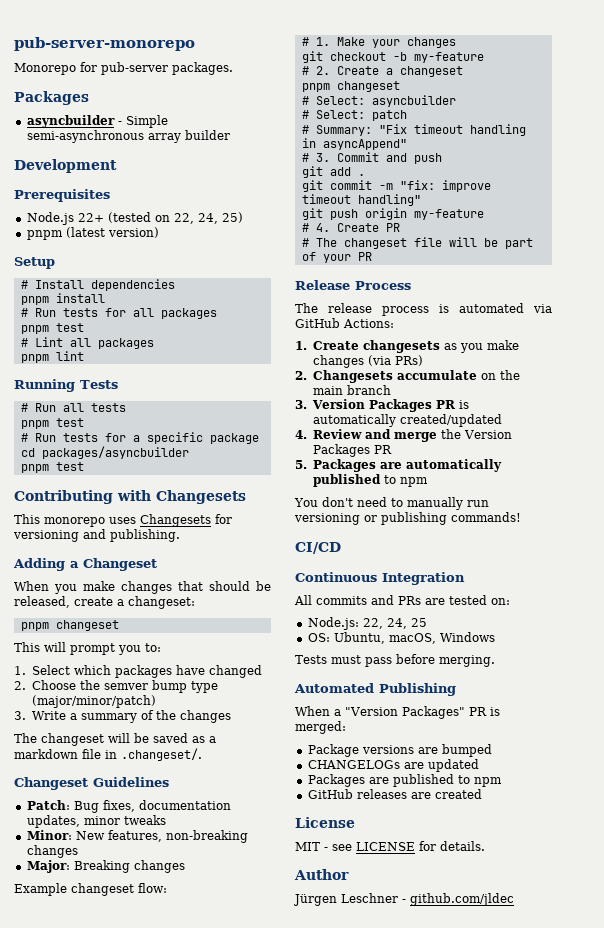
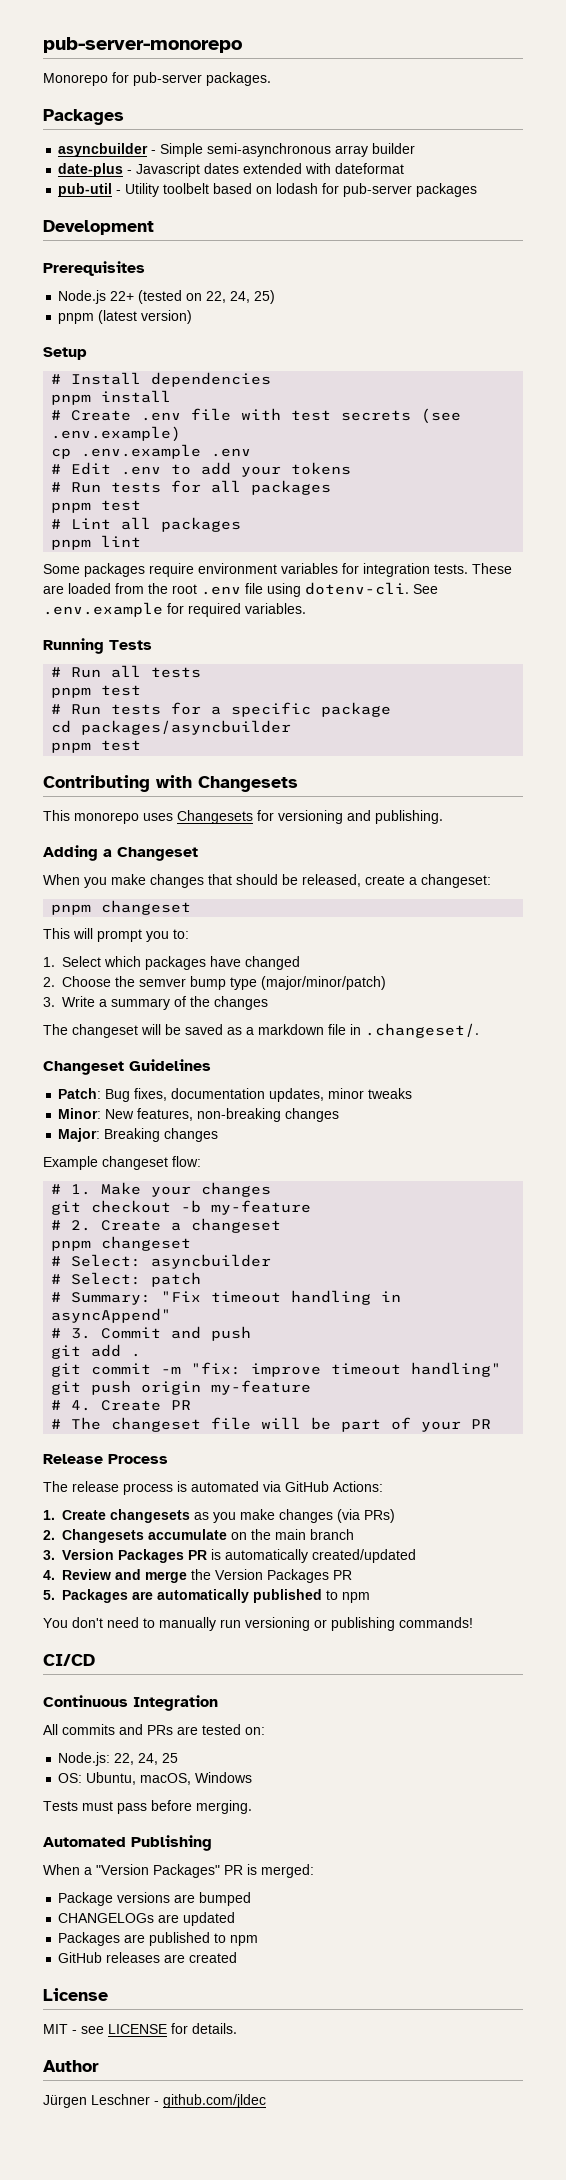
+ date-plus - Javascript dates extended with dateformat
+ pub-util - Utility toolbelt based on lodash for pub-server packages
+ # Create .env file with test secrets (see .env.example)
+ cp .env.example .env
+ # Edit .env to add your tokens
+ Some packages require environment variables for integration tests. These are loaded from the root .env file using dotenv-cli. See .env.example for required variables.

